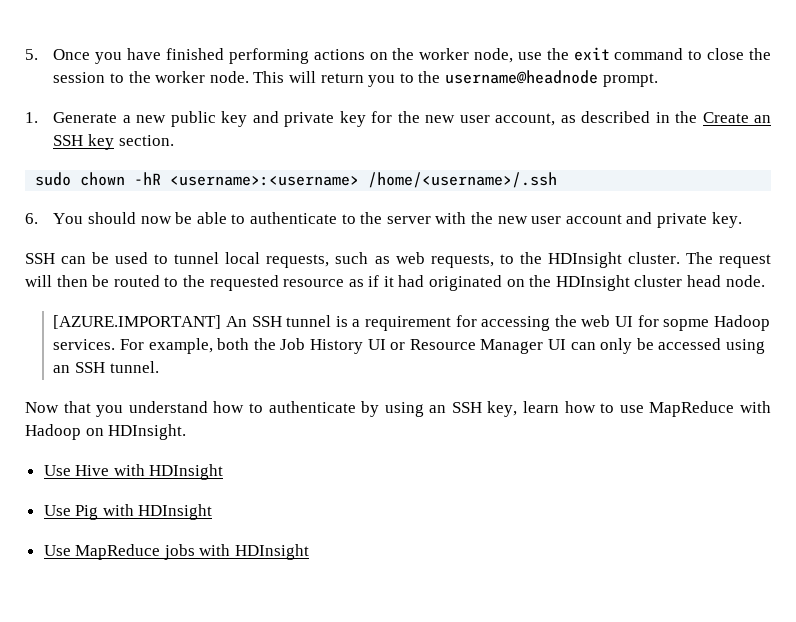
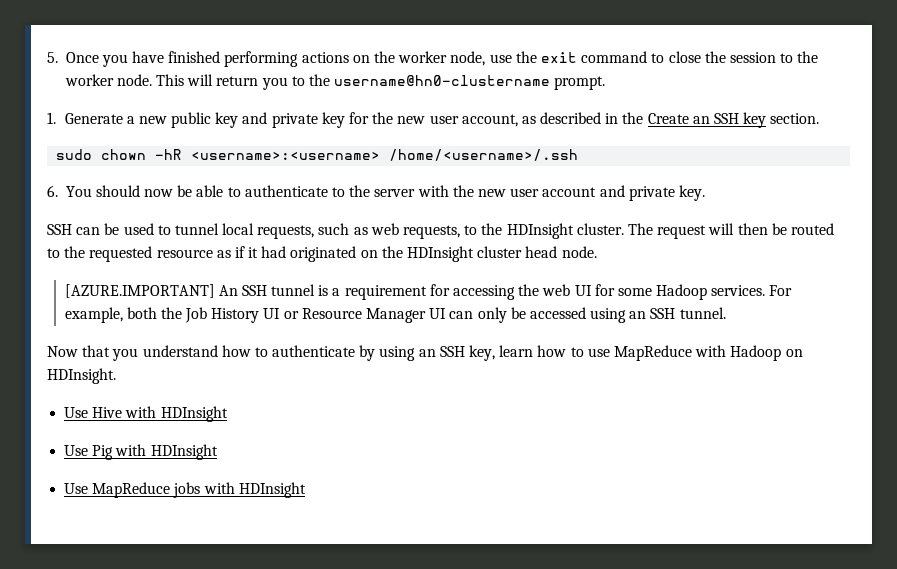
- This will return you to the username@headnode prompt.
+ This will return you to the username@hn0-clustername prompt.
- [AZURE.IMPORTANT] An SSH tunnel is a requirement for accessing the web UI for sopme Hadoop services.
+ [AZURE.IMPORTANT] An SSH tunnel is a requirement for accessing the web UI for some Hadoop services.

